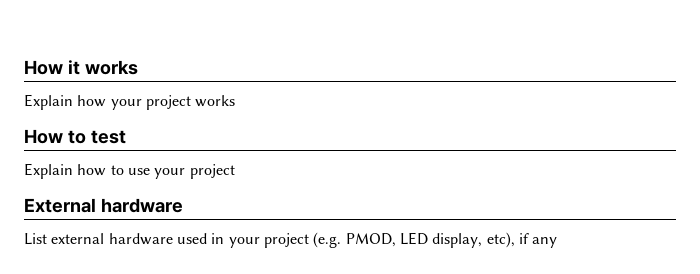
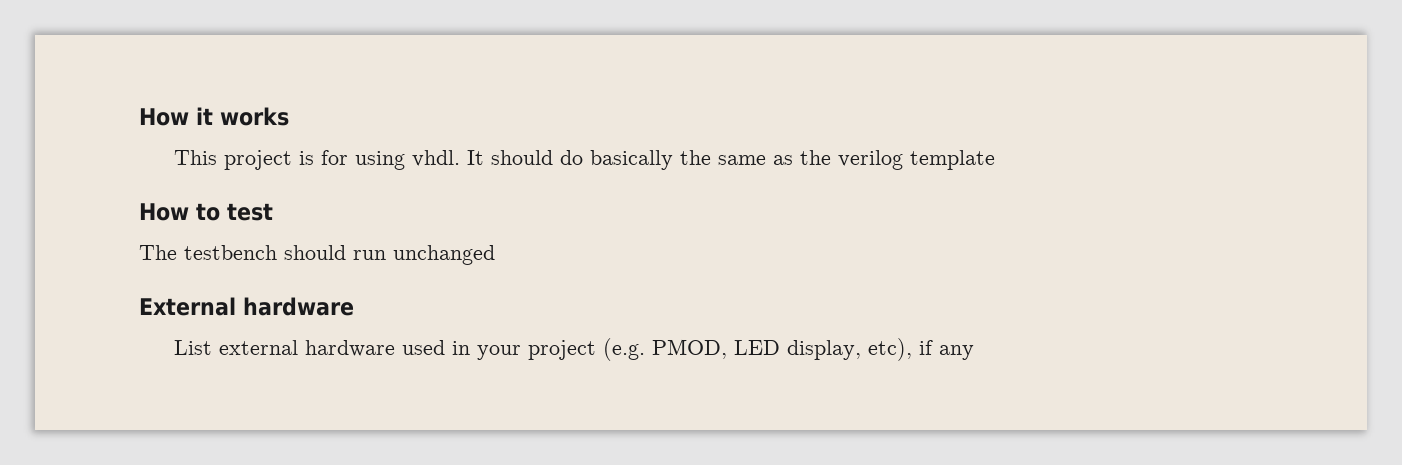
- Explain how your project works
+ This project is for using vhdl. It should do basically the same as the verilog template
  How to test
- Explain how to use your project
+ The testbench should run unchanged

